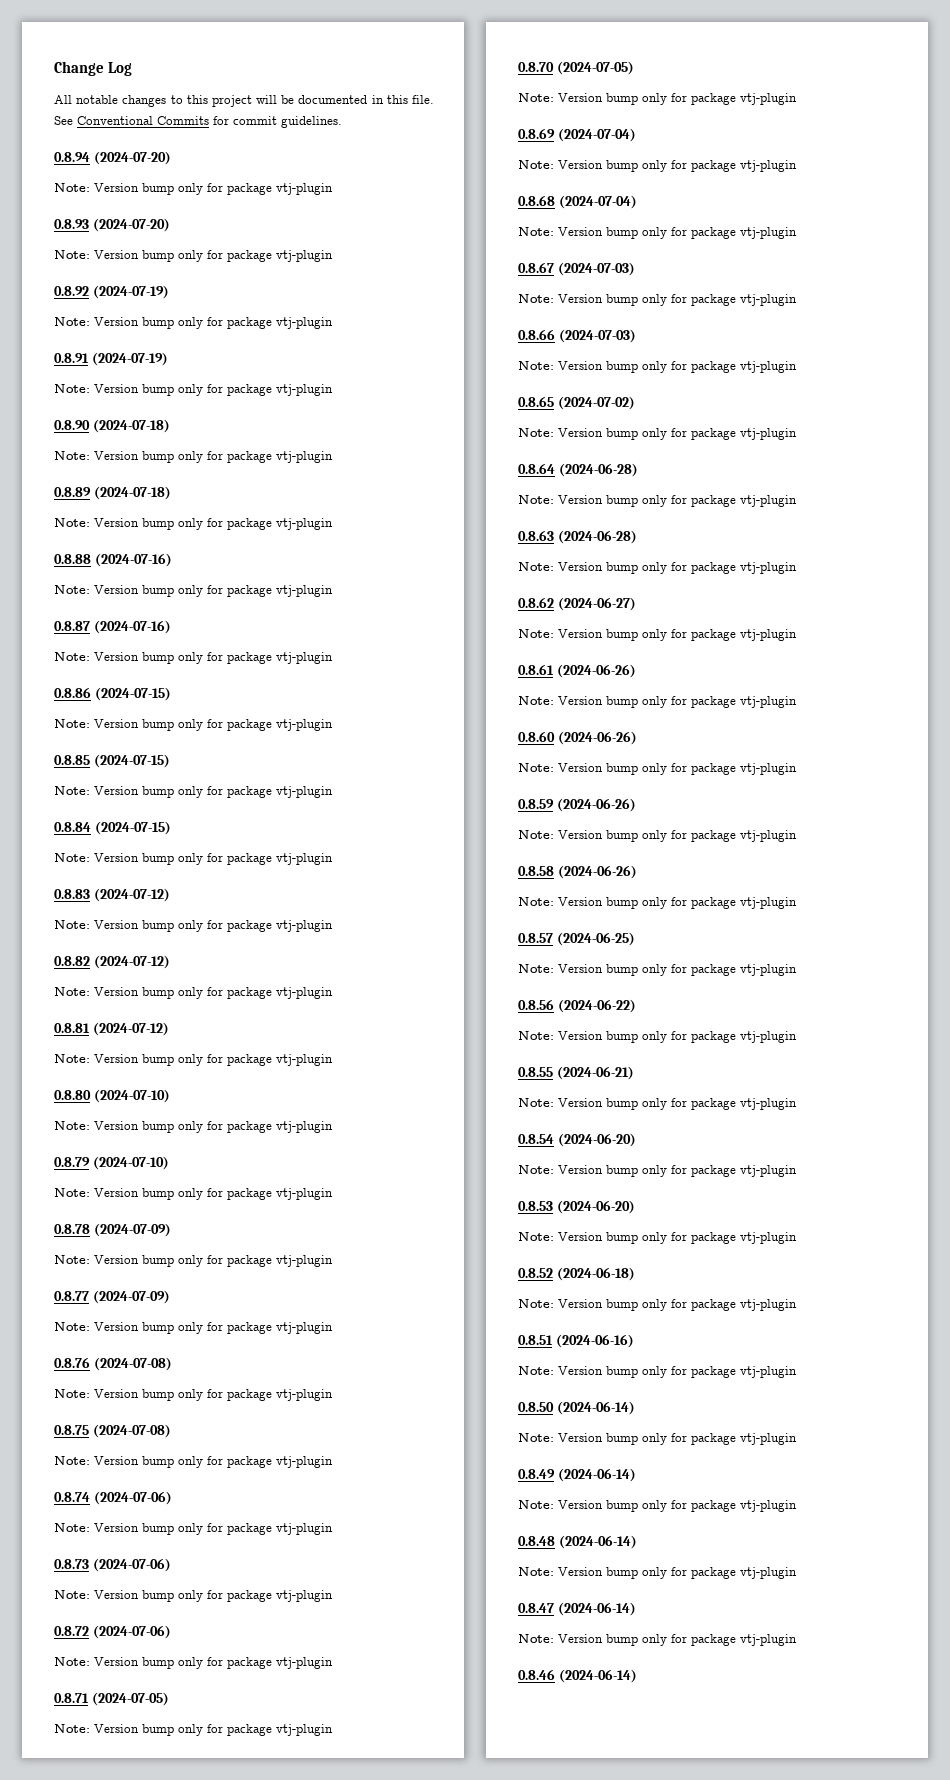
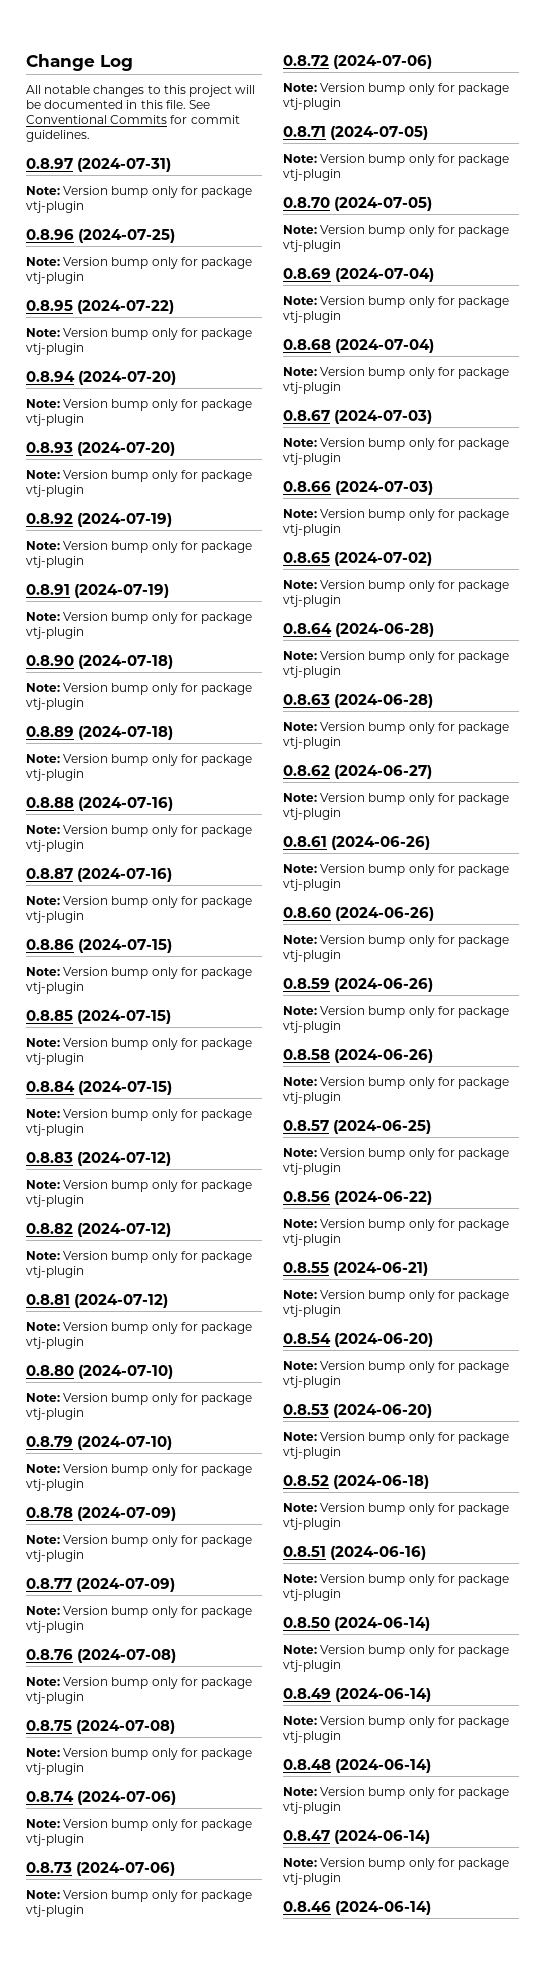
+ 0.8.97 (2024-07-31)
+ Note: Version bump only for package vtj-plugin
+ 0.8.96 (2024-07-25)
+ Note: Version bump only for package vtj-plugin
+ 0.8.95 (2024-07-22)
+ Note: Version bump only for package vtj-plugin

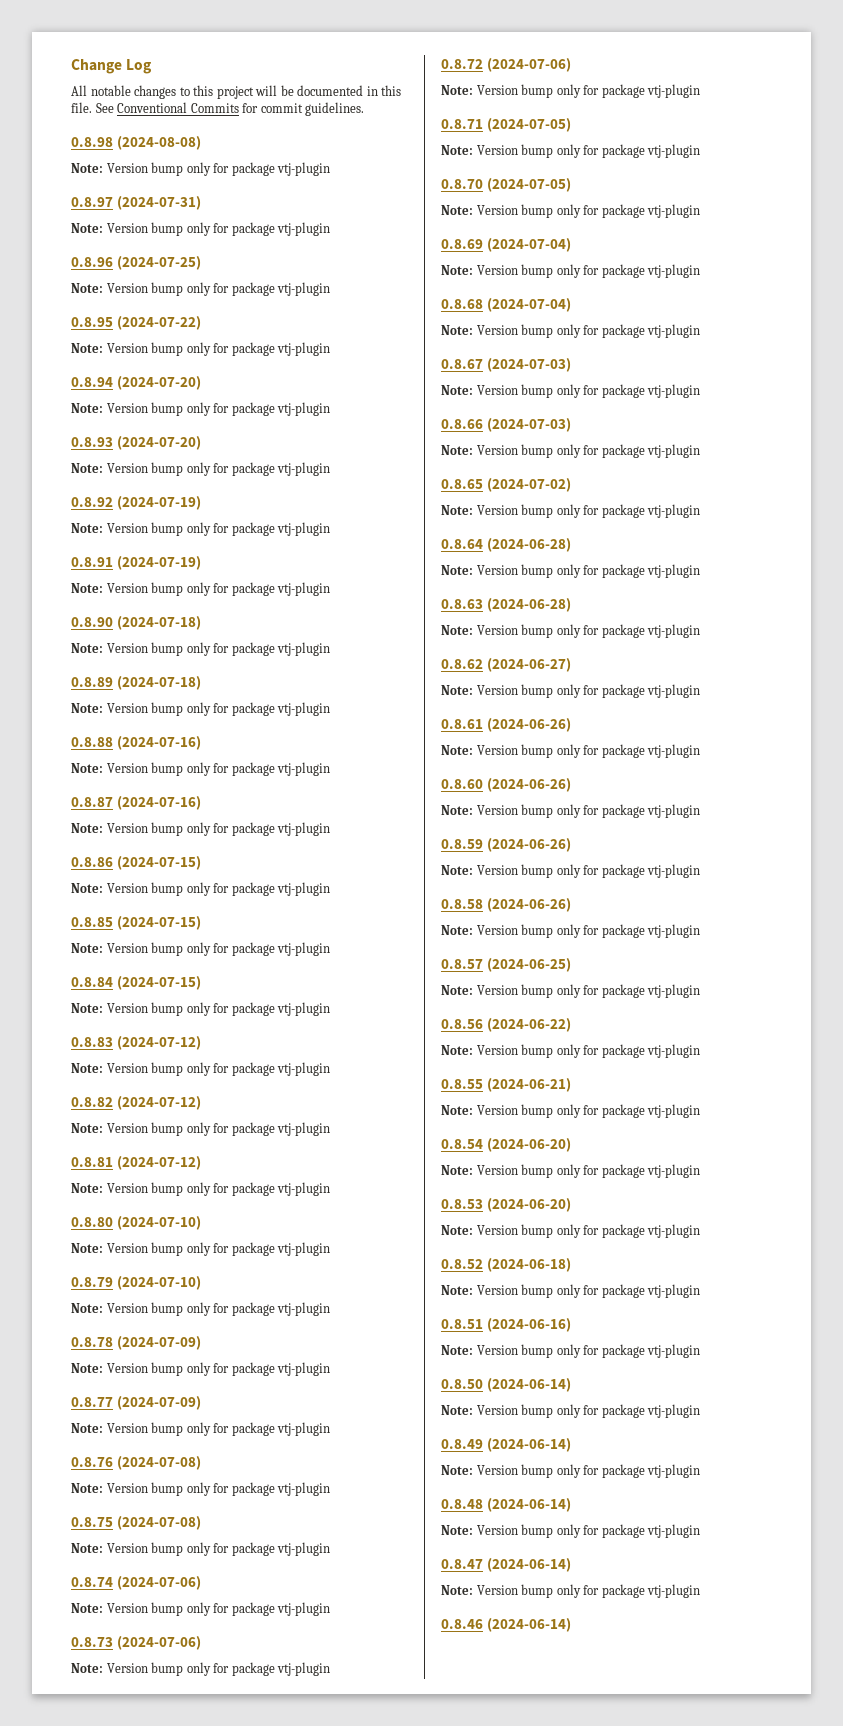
+ 0.8.98 (2024-08-08)
+ Note: Version bump only for package vtj-plugin

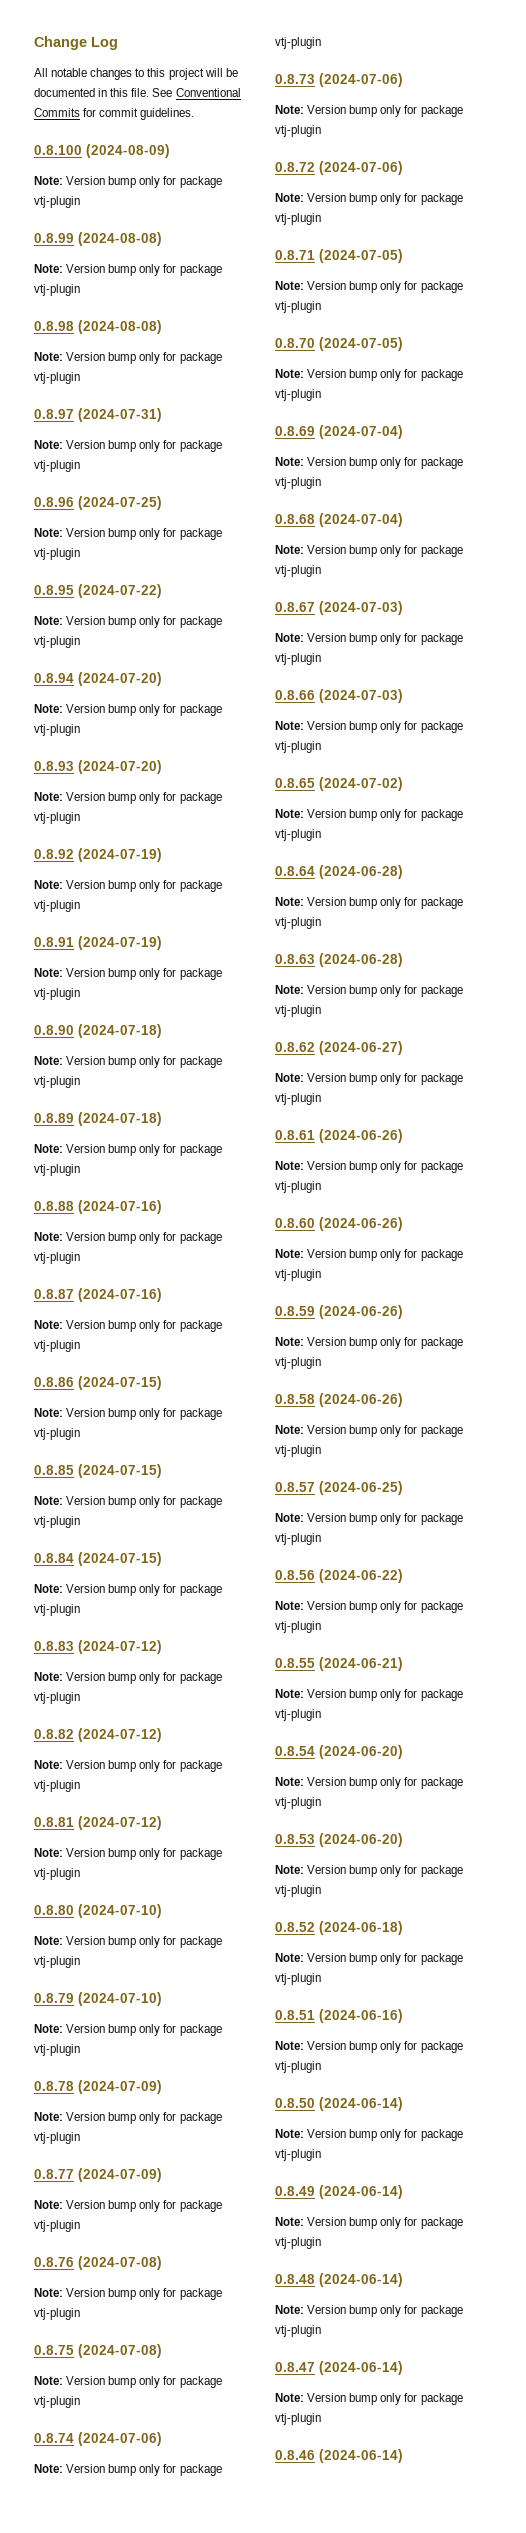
+ 0.8.100 (2024-08-09)
+ Note: Version bump only for package vtj-plugin
+ 0.8.99 (2024-08-08)
+ Note: Version bump only for package vtj-plugin

